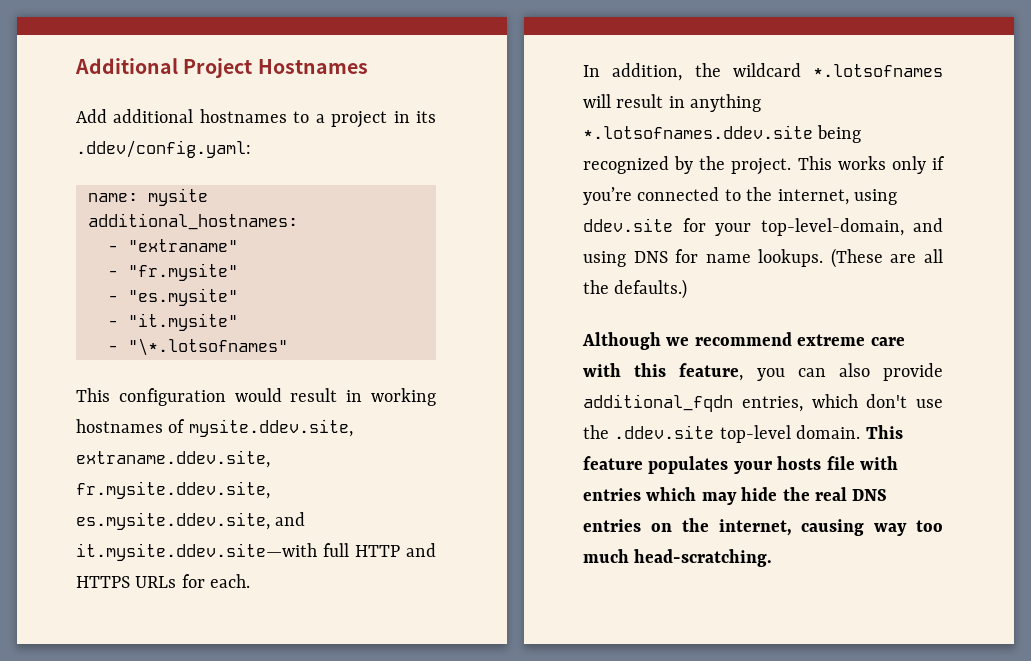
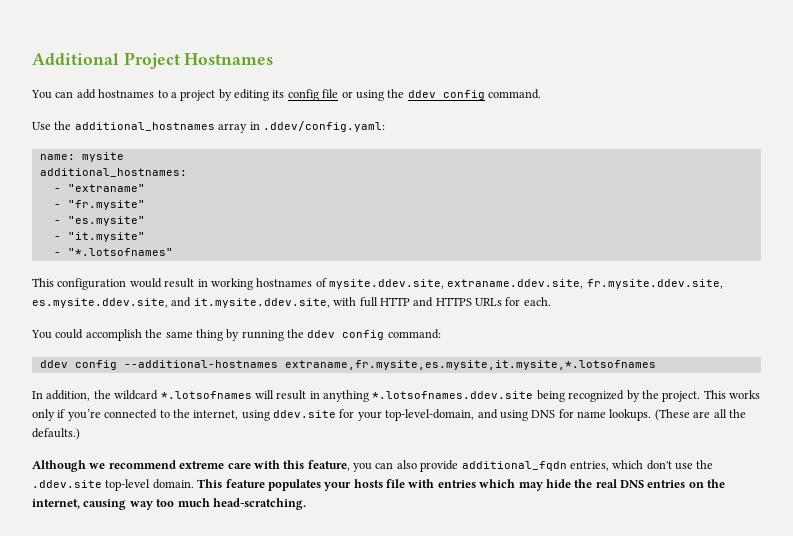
- Add additional hostnames to a project in its .ddev/config.yaml:
+ You can add hostnames to a project by editing its config file or using the ddev config command.
+ Use the additional_hostnames array in .ddev/config.yaml:
- - "\*.lotsofnames"
+ - "*.lotsofnames"
- This configuration would result in working hostnames of mysite.ddev.site, extraname.ddev.site, fr.mysite.ddev.site, es.mysite.ddev.site, and it.mysite.ddev.site—with full HTTP and HTTPS URLs for each.
+ This configuration would result in working hostnames of mysite.ddev.site, extraname.ddev.site, fr.mysite.ddev.site, es.mysite.ddev.site, and it.mysite.ddev.site, with full HTTP and HTTPS URLs for each.
+ You could accomplish the same thing by running the ddev config command:
+ ddev config --additional-hostnames extraname,fr.mysite,es.mysite,it.mysite,*.lotsofnames

